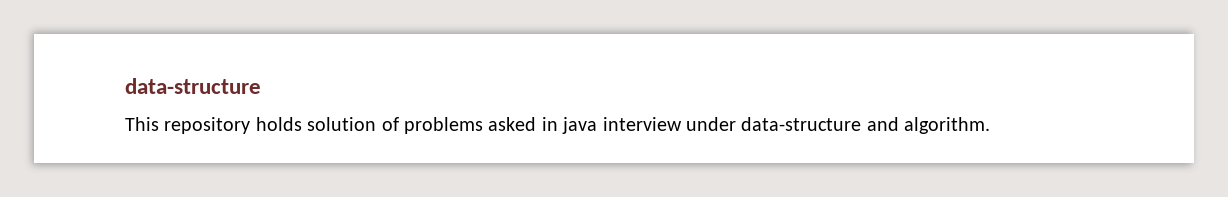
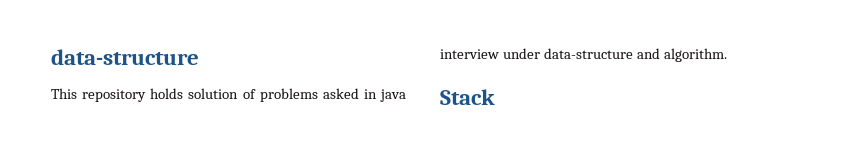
+ Stack

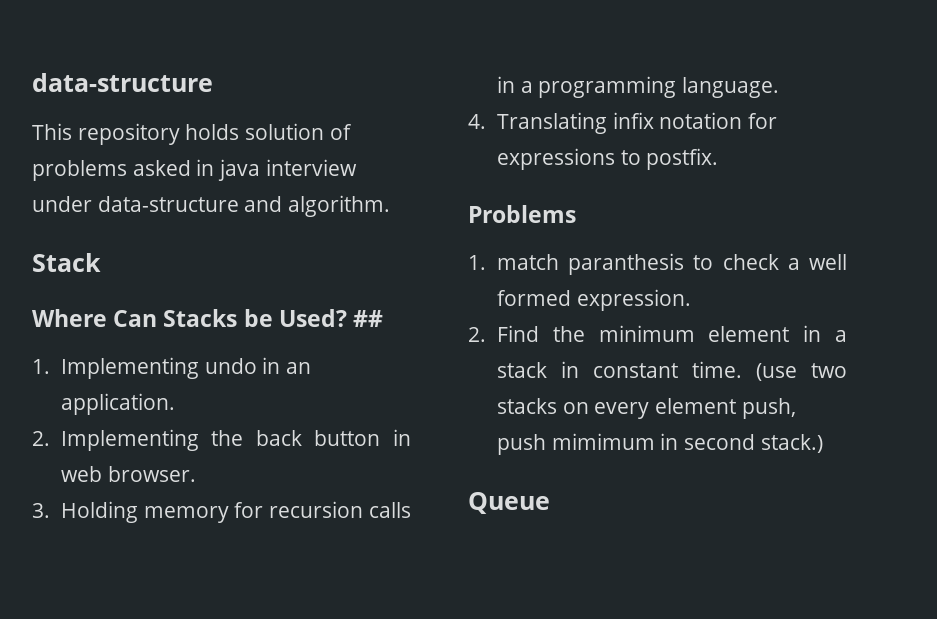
+ Where Can Stacks be Used? ##
+ 1. Implementing undo in an application.
+ 2. Implementing the back button in web browser.
+ 3. Holding memory for recursion calls in a programming language.
+ 4. Translating infix notation for expressions to postfix.
+ Problems
+ 1. match paranthesis to check a well formed expression.
+ 2. Find the minimum element in a stack in constant time. (use two stacks on every element push, push mimimum in second stack.)
+ Queue

